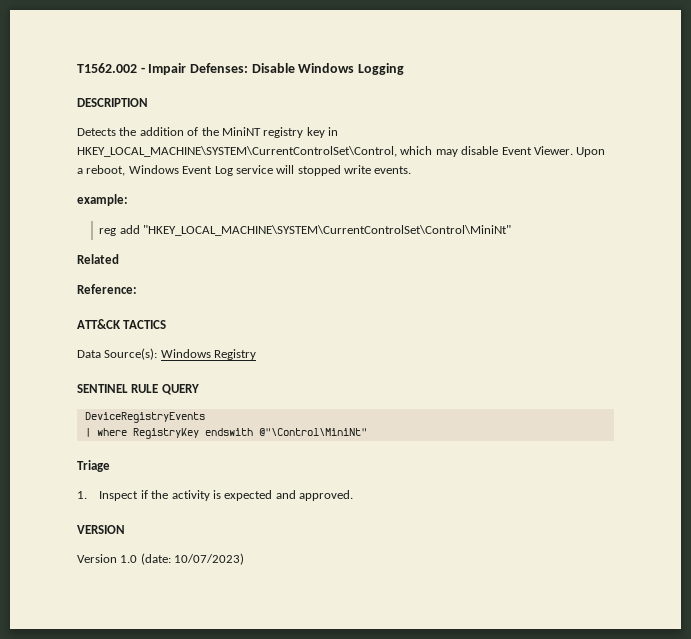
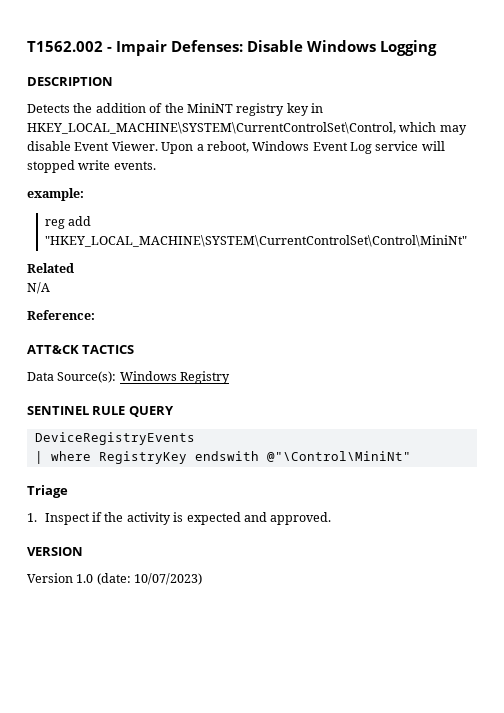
+ N/A

